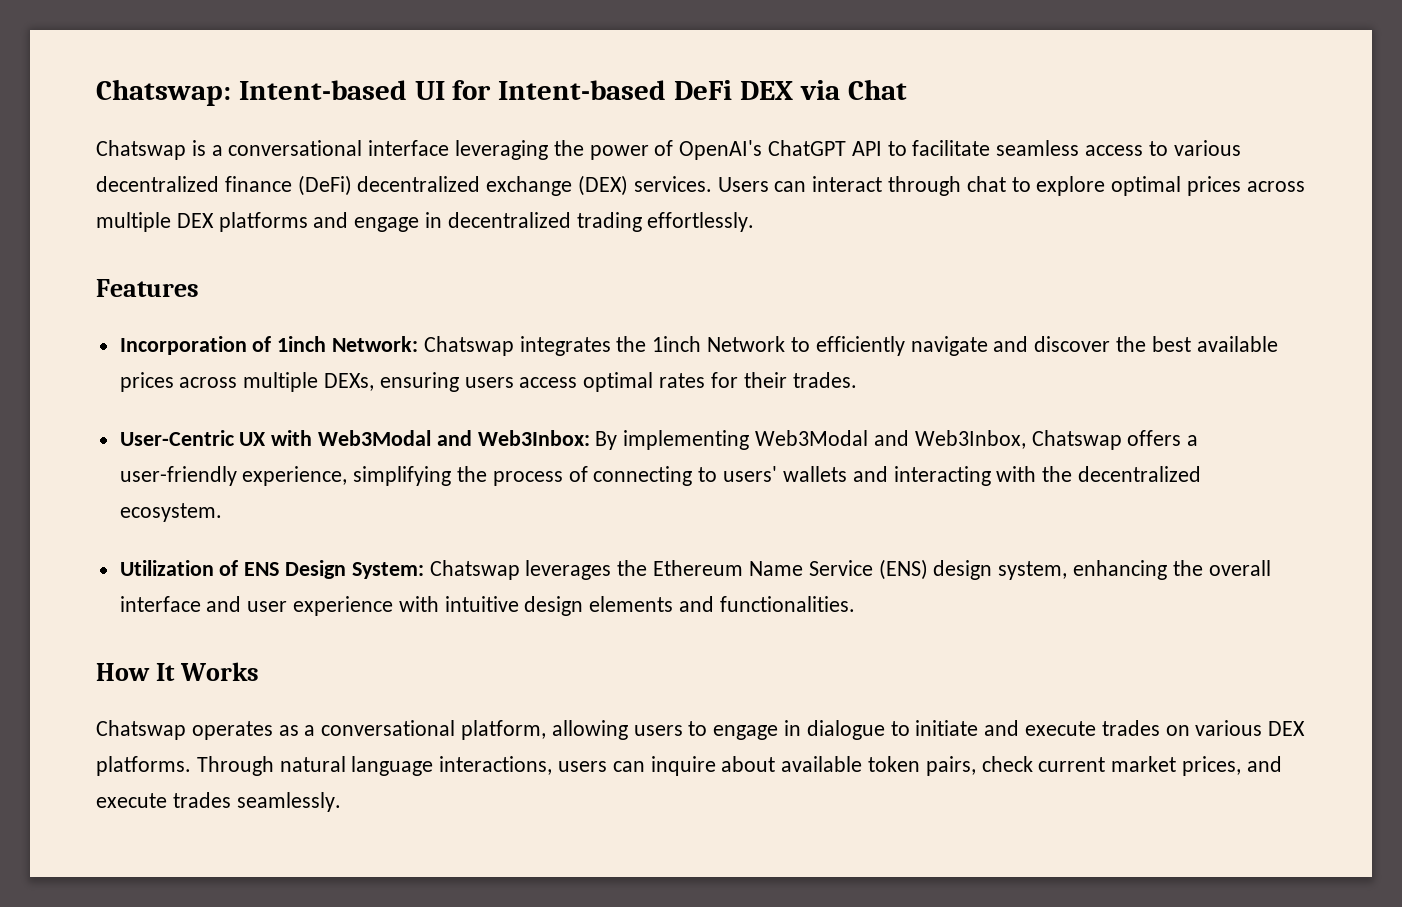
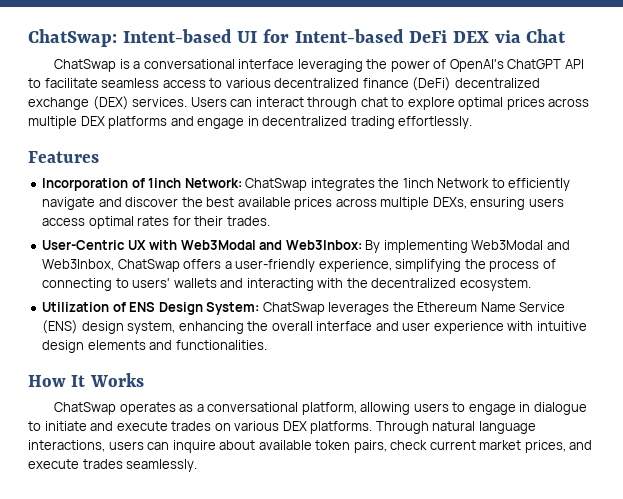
- Chatswap: Intent-based UI for Intent-based DeFi DEX via Chat
+ ChatSwap: Intent-based UI for Intent-based DeFi DEX via Chat
- Chatswap is a conversational interface leveraging the power of OpenAI's ChatGPT API to facilitate seamless access to various decentralized finance (DeFi) decentralized exchange (DEX) services.
+ ChatSwap is a conversational interface leveraging the power of OpenAI's ChatGPT API to facilitate seamless access to various decentralized finance (DeFi) decentralized exchange (DEX) services.
- Incorporation of 1inch Network: Chatswap integrates the 1inch Network to efficiently navigate and discover the best available prices across multiple DEXs, ensuring users access optimal rates for their trades.
+ Incorporation of 1inch Network: ChatSwap integrates the 1inch Network to efficiently navigate and discover the best available prices across multiple DEXs, ensuring users access optimal rates for their trades.
- User-Centric UX with Web3Modal and Web3Inbox: By implementing Web3Modal and Web3Inbox, Chatswap offers a user-friendly experience, simplifying the process of connecting to users' wallets and interacting with the decentralized ecosystem.
+ User-Centric UX with Web3Modal and Web3Inbox: By implementing Web3Modal and Web3Inbox, ChatSwap offers a user-friendly experience, simplifying the process of connecting to users' wallets and interacting with the decentralized ecosystem.
- Utilization of ENS Design System: Chatswap leverages the Ethereum Name Service (ENS) design system, enhancing the overall interface and user experience with intuitive design elements and functionalities.
+ Utilization of ENS Design System: ChatSwap leverages the Ethereum Name Service (ENS) design system, enhancing the overall interface and user experience with intuitive design elements and functionalities.
- Chatswap operates as a conversational platform, allowing users to engage in dialogue to initiate and execute trades on various DEX platforms.
+ ChatSwap operates as a conversational platform, allowing users to engage in dialogue to initiate and execute trades on various DEX platforms.

